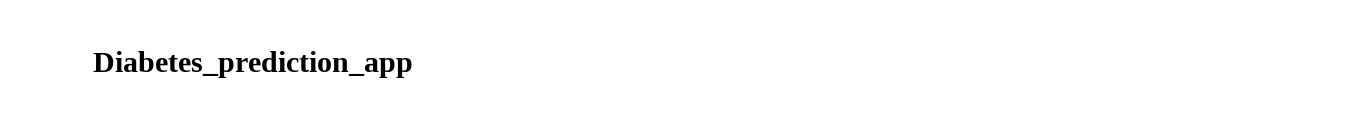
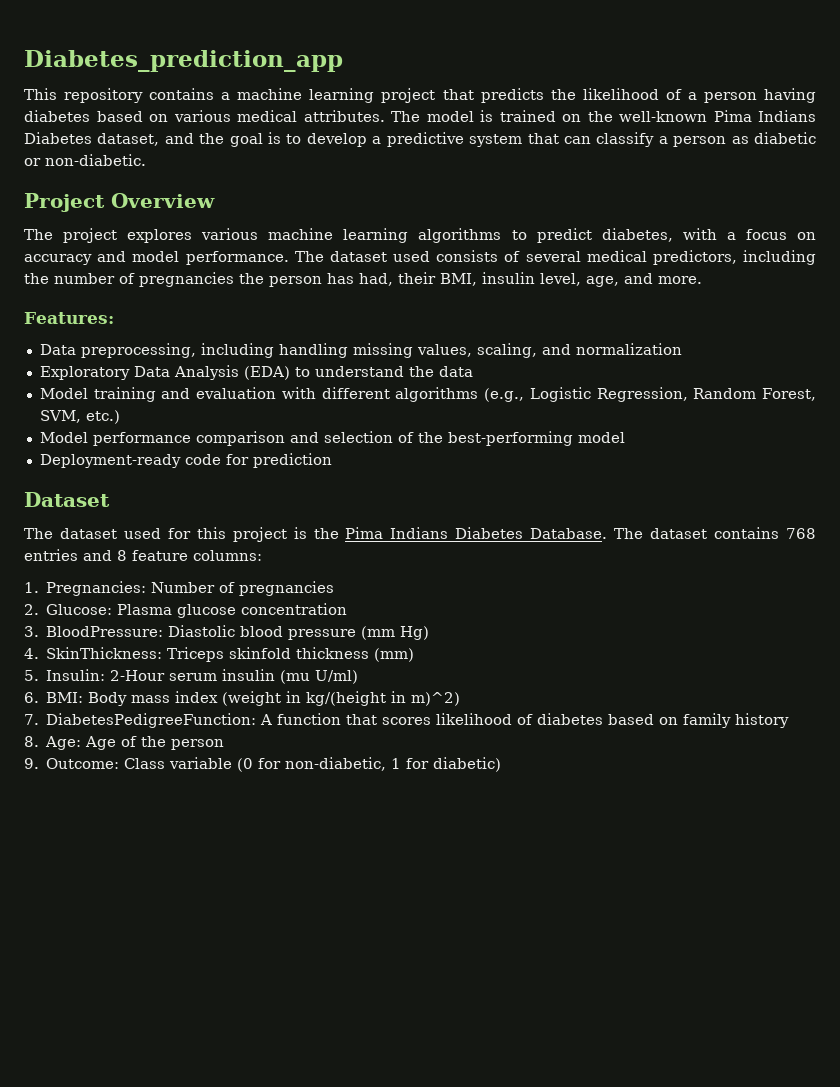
+ This repository contains a machine learning project that predicts the likelihood of a person having diabetes based on various medical attributes. The model is trained on the well-known Pima Indians Diabetes dataset, and the goal is to develop a predictive system that can classify a person as diabetic or non-diabetic.
+ Project Overview
+ The project explores various machine learning algorithms to predict diabetes, with a focus on accuracy and model performance. The dataset used consists of several medical predictors, including the number of pregnancies the person has had, their BMI, insulin level, age, and more.
+ Features:
+ Data preprocessing, including handling missing values, scaling, and normalization
+ Exploratory Data Analysis (EDA) to understand the data
+ Model training and evaluation with different algorithms (e.g., Logistic Regression, Random Forest, SVM, etc.)
+ Model performance comparison and selection of the best-performing model
+ Deployment-ready code for prediction
+ Dataset
+ The dataset used for this project is the Pima Indians Diabetes Database. The dataset contains 768 entries and 8 feature columns:
+ 1. Pregnancies: Number of pregnancies
+ 2. Glucose: Plasma glucose concentration
+ 3. BloodPressure: Diastolic blood pressure (mm Hg)
+ 4. SkinThickness: Triceps skinfold thickness (mm)
+ 5. Insulin: 2-Hour serum insulin (mu U/ml)
+ 6. BMI: Body mass index (weight in kg/(height in m)^2)
+ 7. DiabetesPedigreeFunction: A function that scores likelihood of diabetes based on family history
+ 8. Age: Age of the person
+ 9. Outcome: Class variable (0 for non-diabetic, 1 for diabetic)

